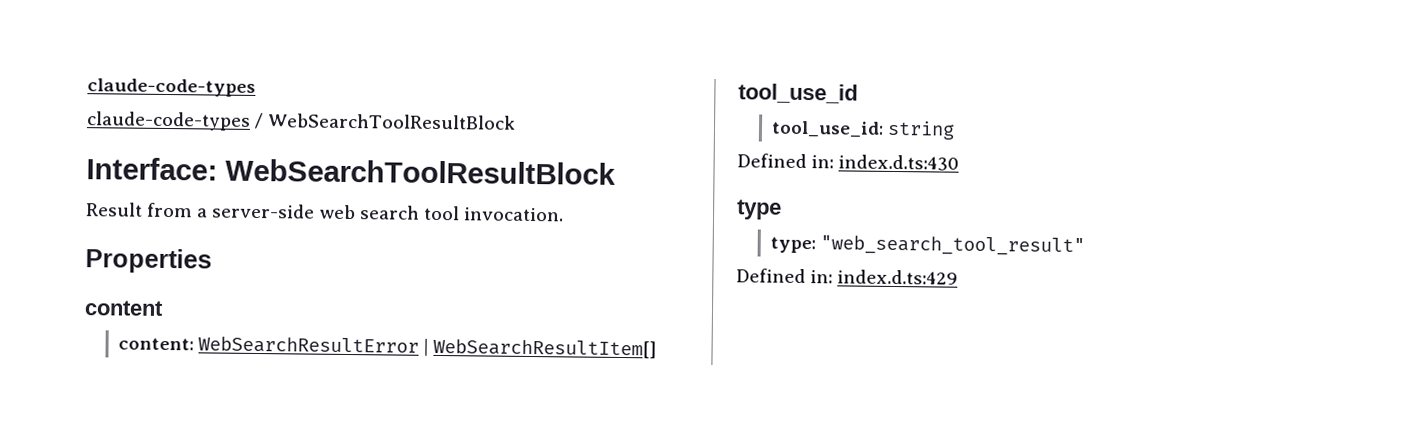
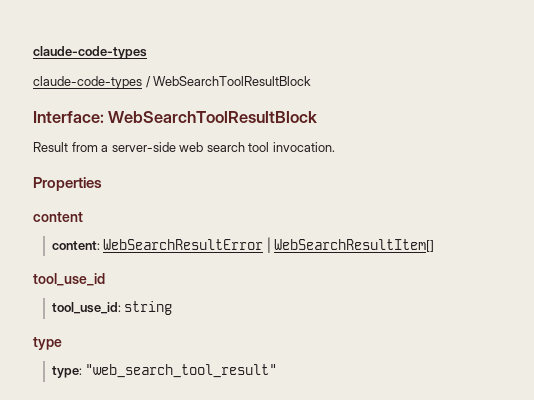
- Defined in: index.d.ts:430
- Defined in: index.d.ts:429

